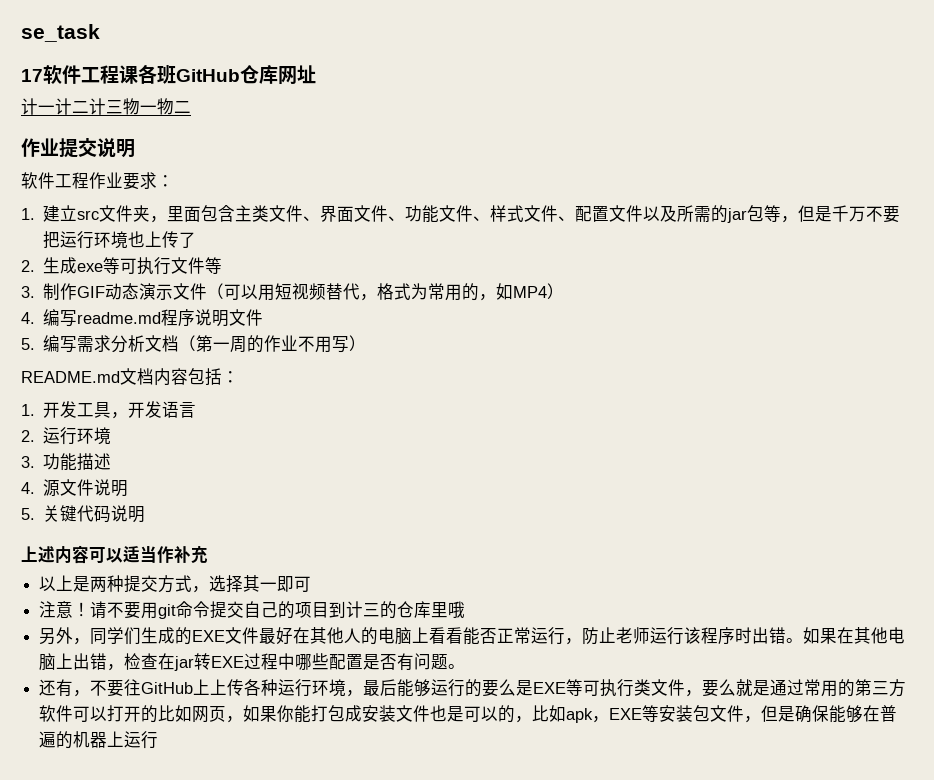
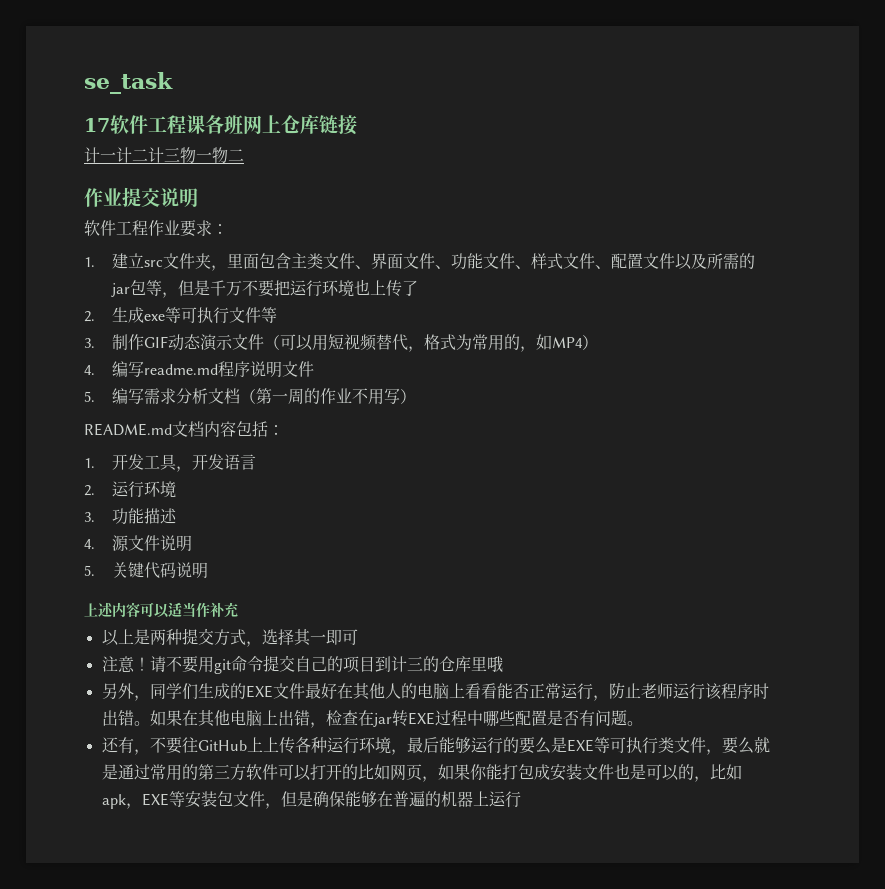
- 17软件工程课各班GitHub仓库网址
+ 17软件工程课各班网上仓库链接

